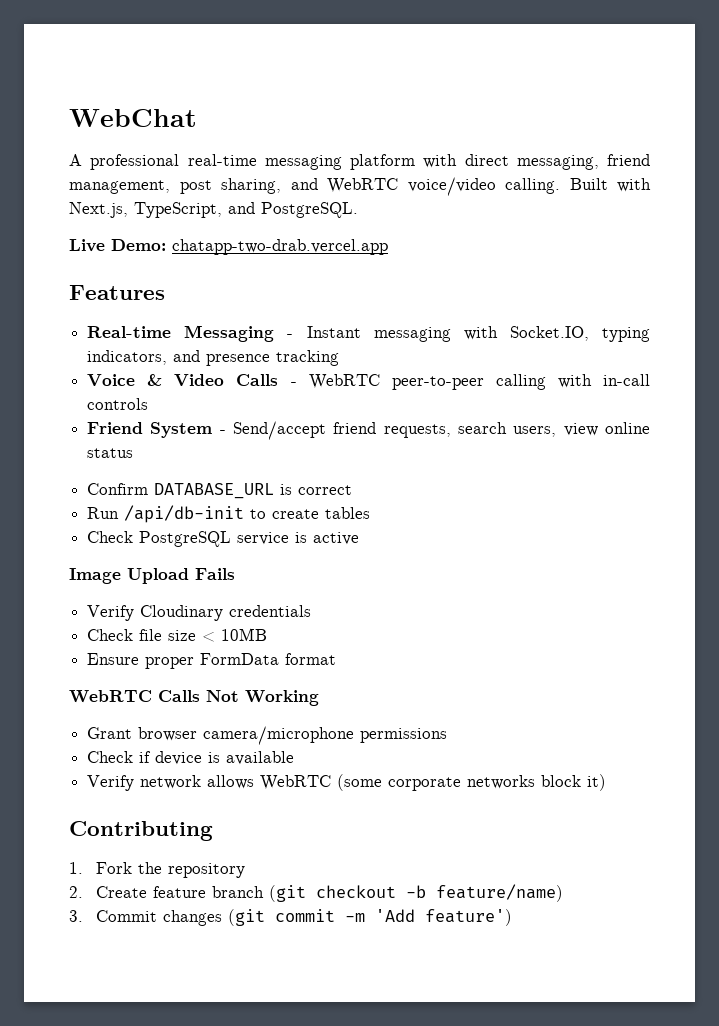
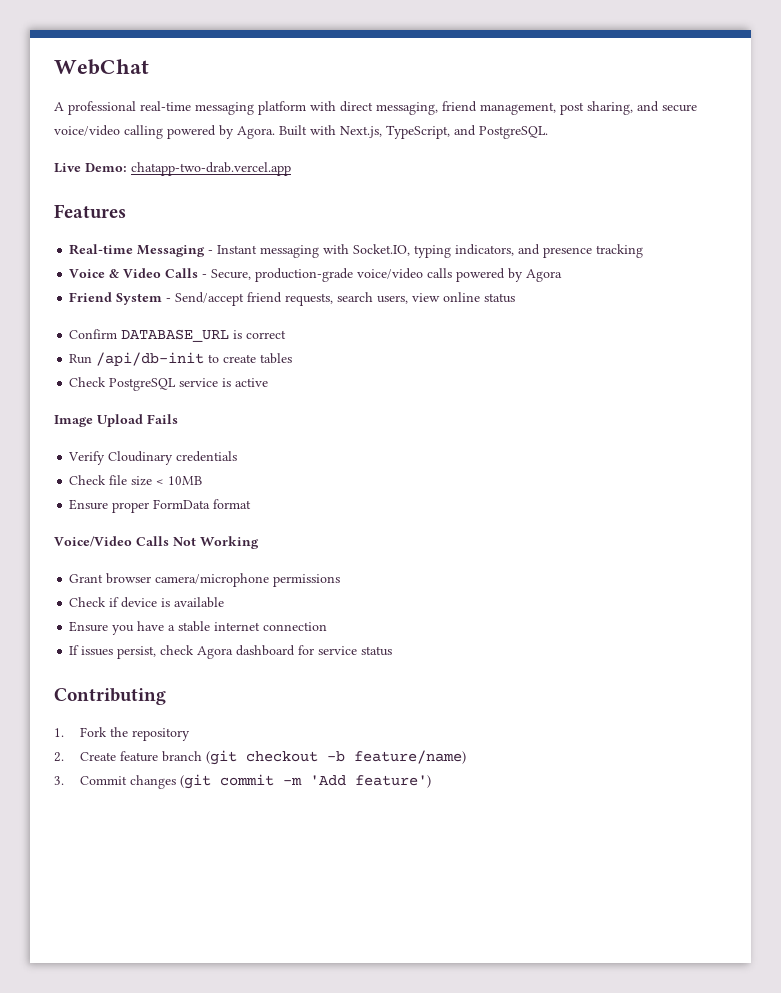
- A professional real-time messaging platform with direct messaging, friend management, post sharing, and WebRTC voice/video calling.
+ A professional real-time messaging platform with direct messaging, friend management, post sharing, and secure voice/video calling powered by Agora.
- Voice & Video Calls - WebRTC peer-to-peer calling with in-call controls
+ Voice & Video Calls - Secure, production-grade voice/video calls powered by Agora
- WebRTC Calls Not Working
+ Voice/Video Calls Not Working
- Verify network allows WebRTC (some corporate networks block it)
+ Ensure you have a stable internet connection
+ If issues persist, check Agora dashboard for service status

